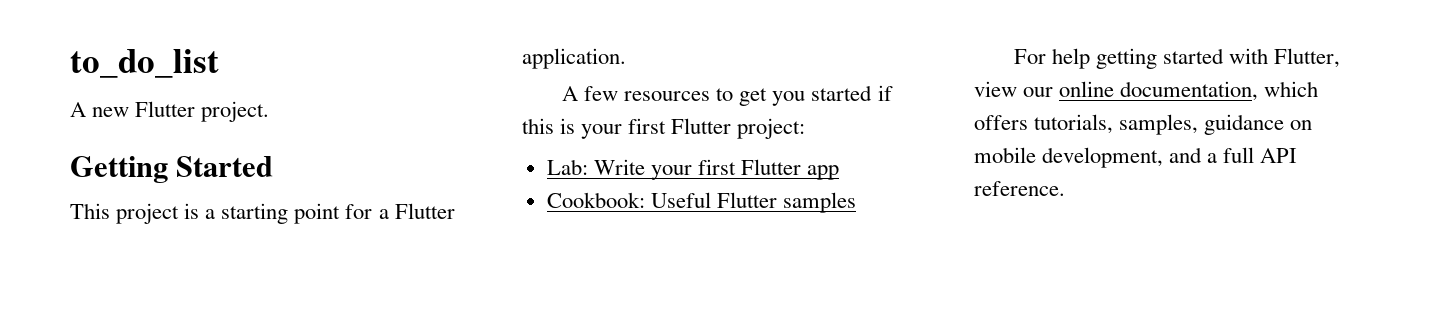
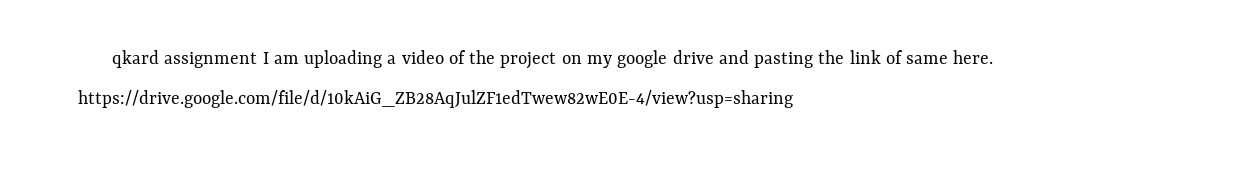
- to_do_list
- A new Flutter project.
- Getting Started
- This project is a starting point for a Flutter application.
- A few resources to get you started if this is your first Flutter project:
- Lab: Write your first Flutter app
- Cookbook: Useful Flutter samples
- For help getting started with Flutter, view our online documentation, which offers tutorials, samples, guidance on mobile development, and a full API reference.
+ qkard assignment I am uploading a video of the project on my google drive and pasting the link of same here.
+ https://drive.google.com/file/d/10kAiG_ZB28AqJulZF1edTwew82wE0E-4/view?usp=sharing

